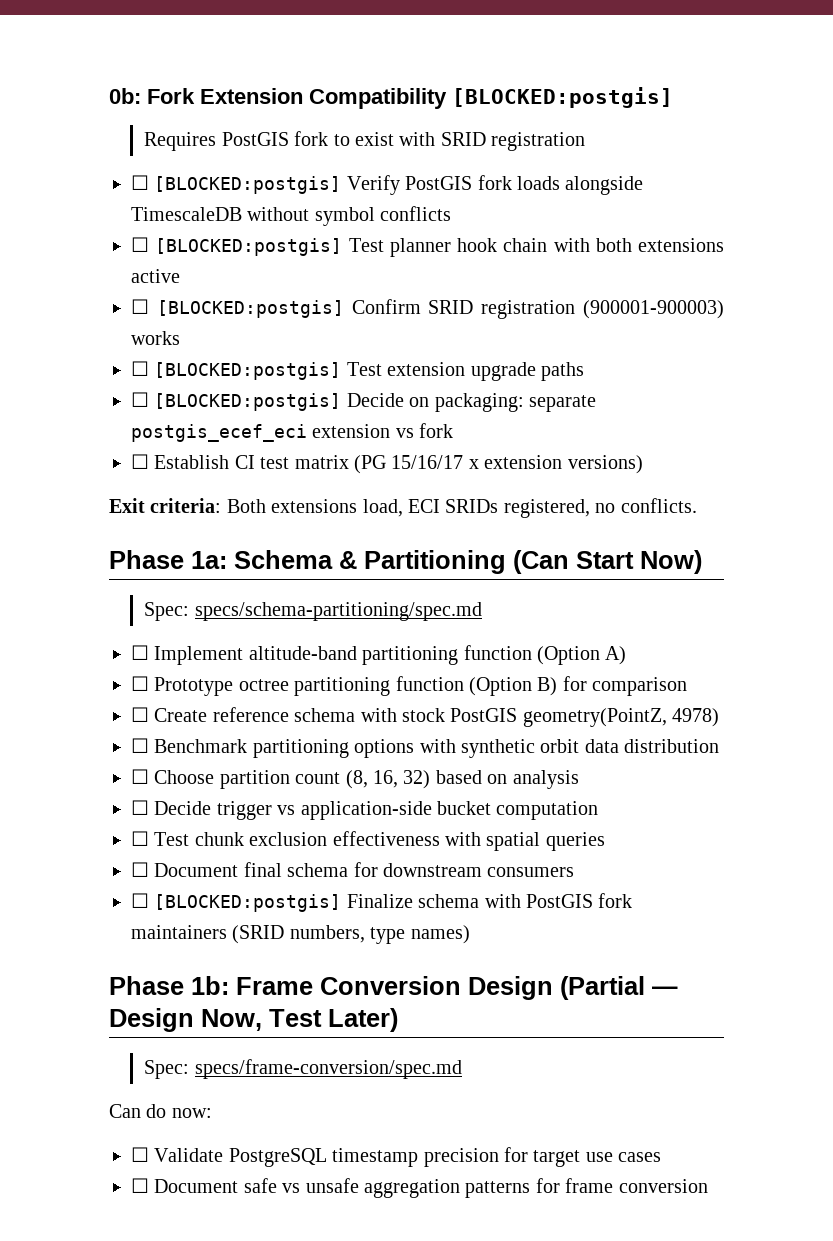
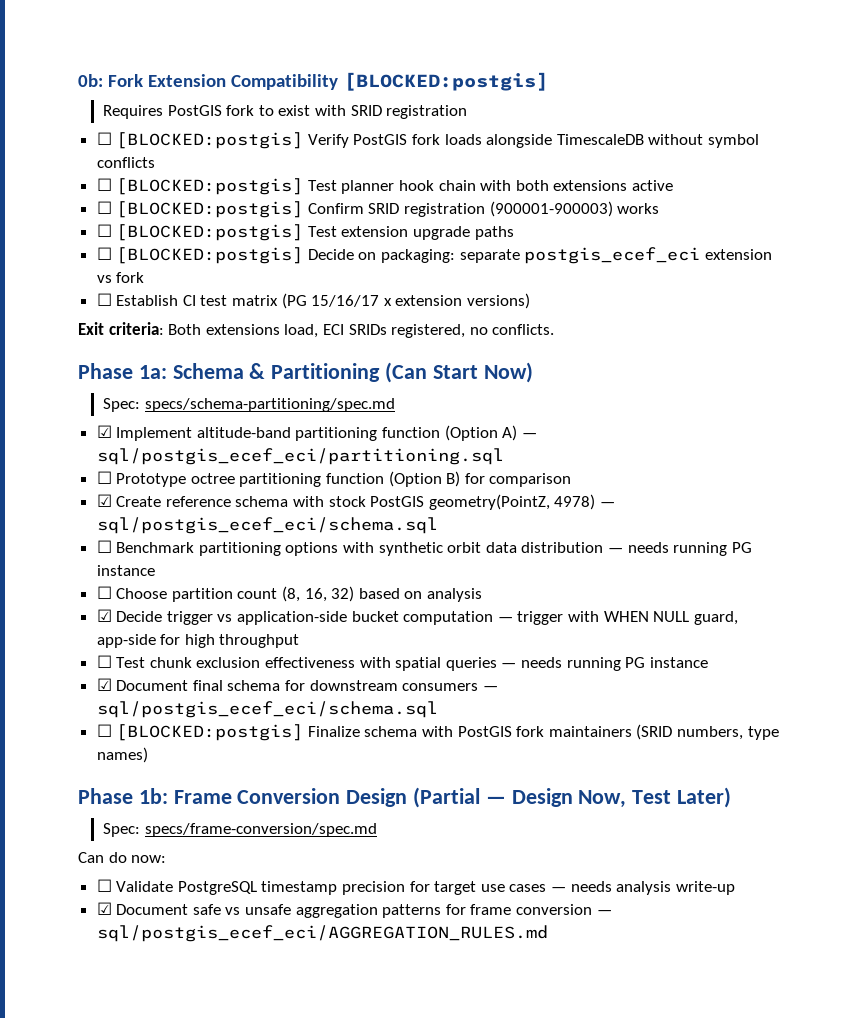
- ☐ Implement altitude-band partitioning function (Option A)
+ ☑ Implement altitude-band partitioning function (Option A) — sql/postgis_ecef_eci/partitioning.sql
- ☐ Create reference schema with stock PostGIS geometry(PointZ, 4978)
+ ☑ Create reference schema with stock PostGIS geometry(PointZ, 4978) — sql/postgis_ecef_eci/schema.sql
- ☐ Benchmark partitioning options with synthetic orbit data distribution
+ ☐ Benchmark partitioning options with synthetic orbit data distribution — needs running PG instance
- ☐ Decide trigger vs application-side bucket computation
+ ☑ Decide trigger vs application-side bucket computation — trigger with WHEN NULL guard, app-side for high throughput
- ☐ Test chunk exclusion effectiveness with spatial queries
- ☐ Document final schema for downstream consumers
+ ☐ Test chunk exclusion effectiveness with spatial queries — needs running PG instance
+ ☑ Document final schema for downstream consumers — sql/postgis_ecef_eci/schema.sql
- ☐ Validate PostgreSQL timestamp precision for target use cases
- ☐ Document safe vs unsafe aggregation patterns for frame conversion
+ ☐ Validate PostgreSQL timestamp precision for target use cases — needs analysis write-up
+ ☑ Document safe vs unsafe aggregation patterns for frame conversion — sql/postgis_ecef_eci/AGGREGATION_RULES.md

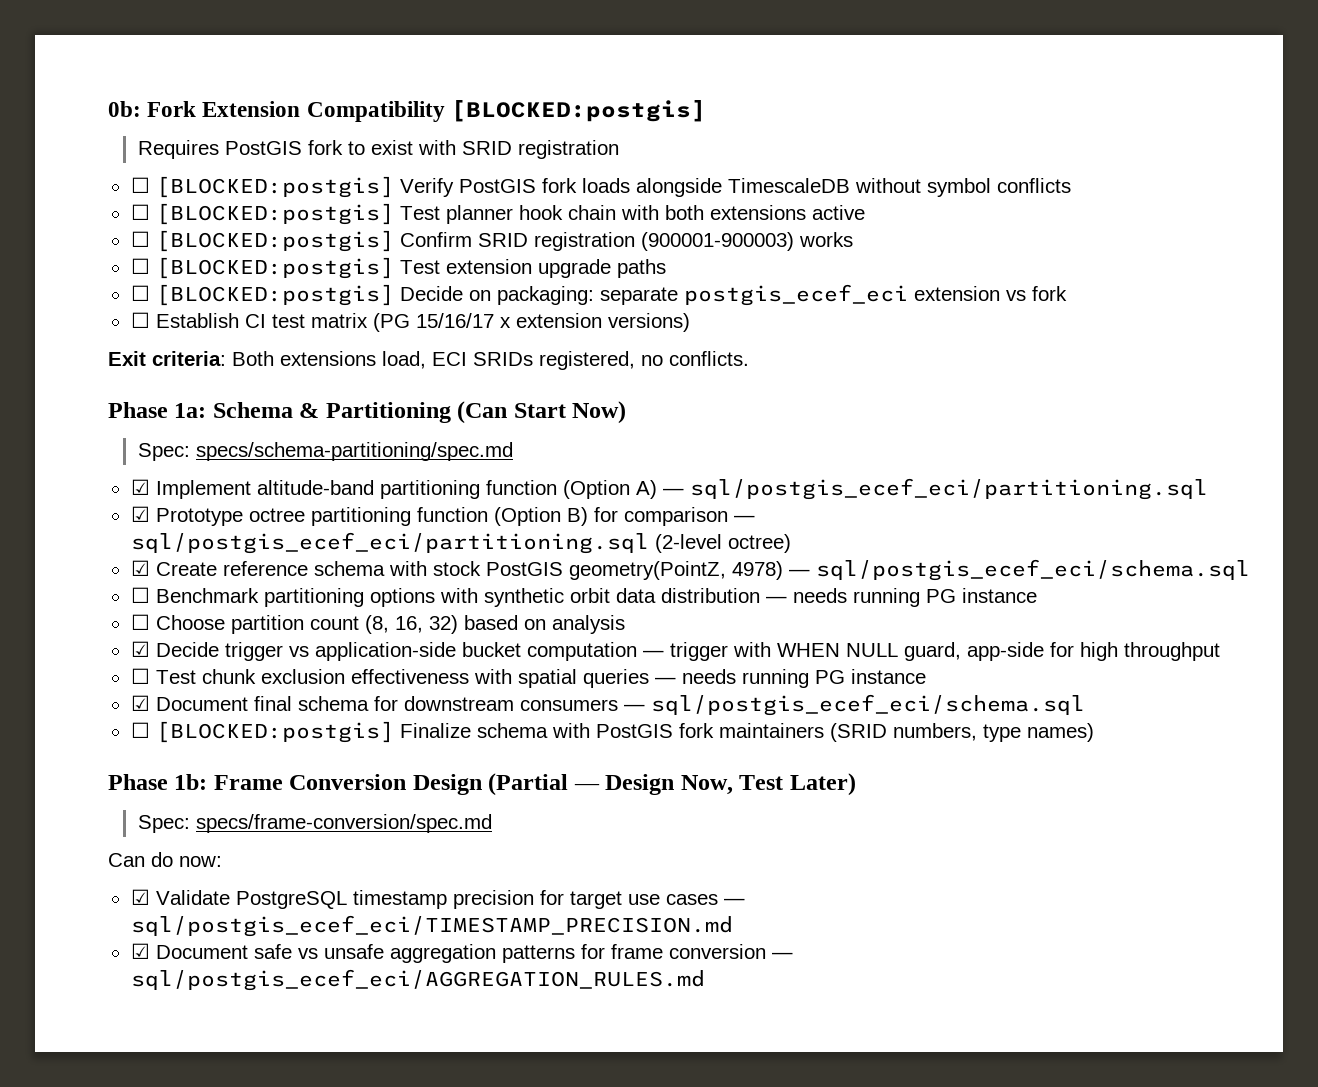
- ☐ Prototype octree partitioning function (Option B) for comparison
+ ☑ Prototype octree partitioning function (Option B) for comparison — sql/postgis_ecef_eci/partitioning.sql (2-level octree)
- ☐ Validate PostgreSQL timestamp precision for target use cases — needs analysis write-up
+ ☑ Validate PostgreSQL timestamp precision for target use cases — sql/postgis_ecef_eci/TIMESTAMP_PRECISION.md

